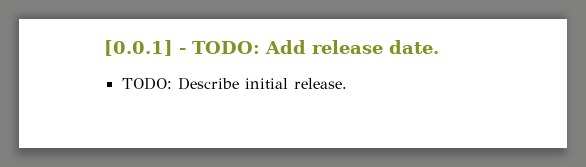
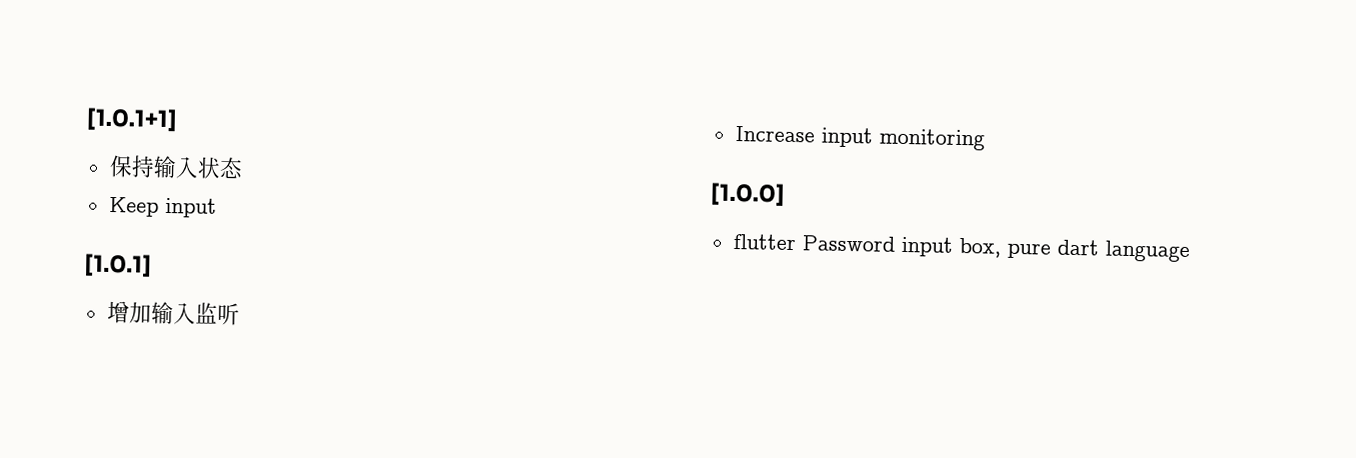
- [0.0.1] - TODO: Add release date.
- TODO: Describe initial release.
+ [1.0.1+1]
+ 保持输入状态
+ Keep input
+ [1.0.1]
+ 增加输入监听
+ Increase input monitoring
+ [1.0.0]
+ flutter Password input box, pure dart language

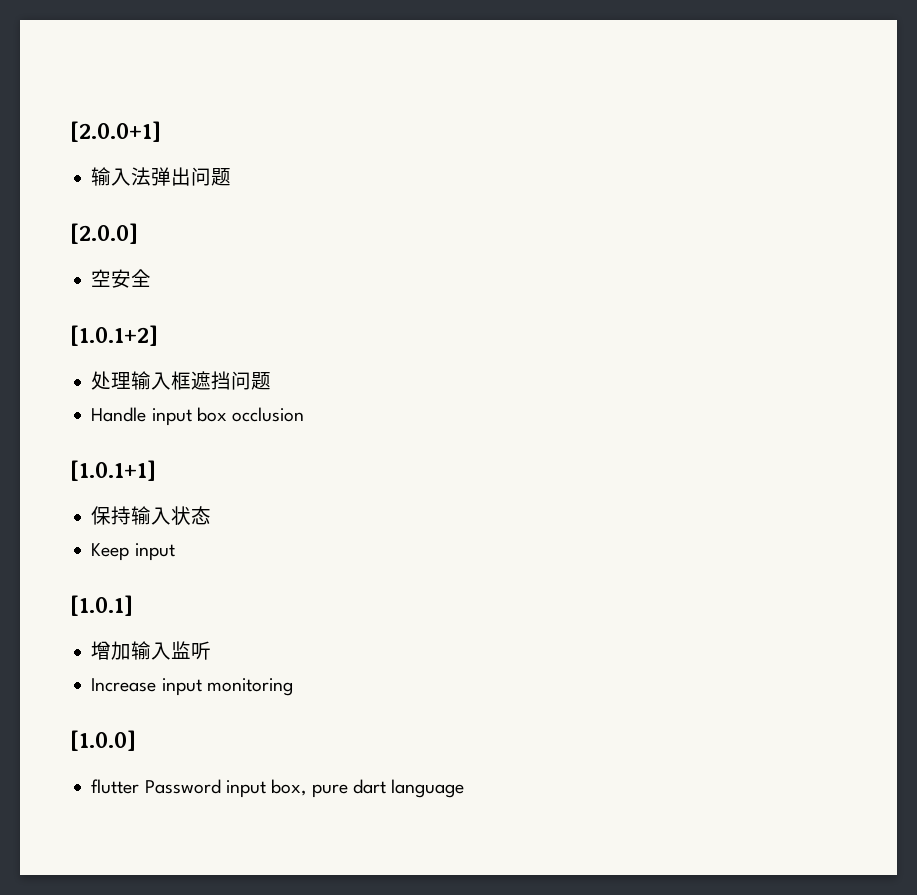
+ [2.0.0+1]
+ 输入法弹出问题
+ [2.0.0]
+ 空安全
+ [1.0.1+2]
+ 处理输入框遮挡问题
+ Handle input box occlusion

